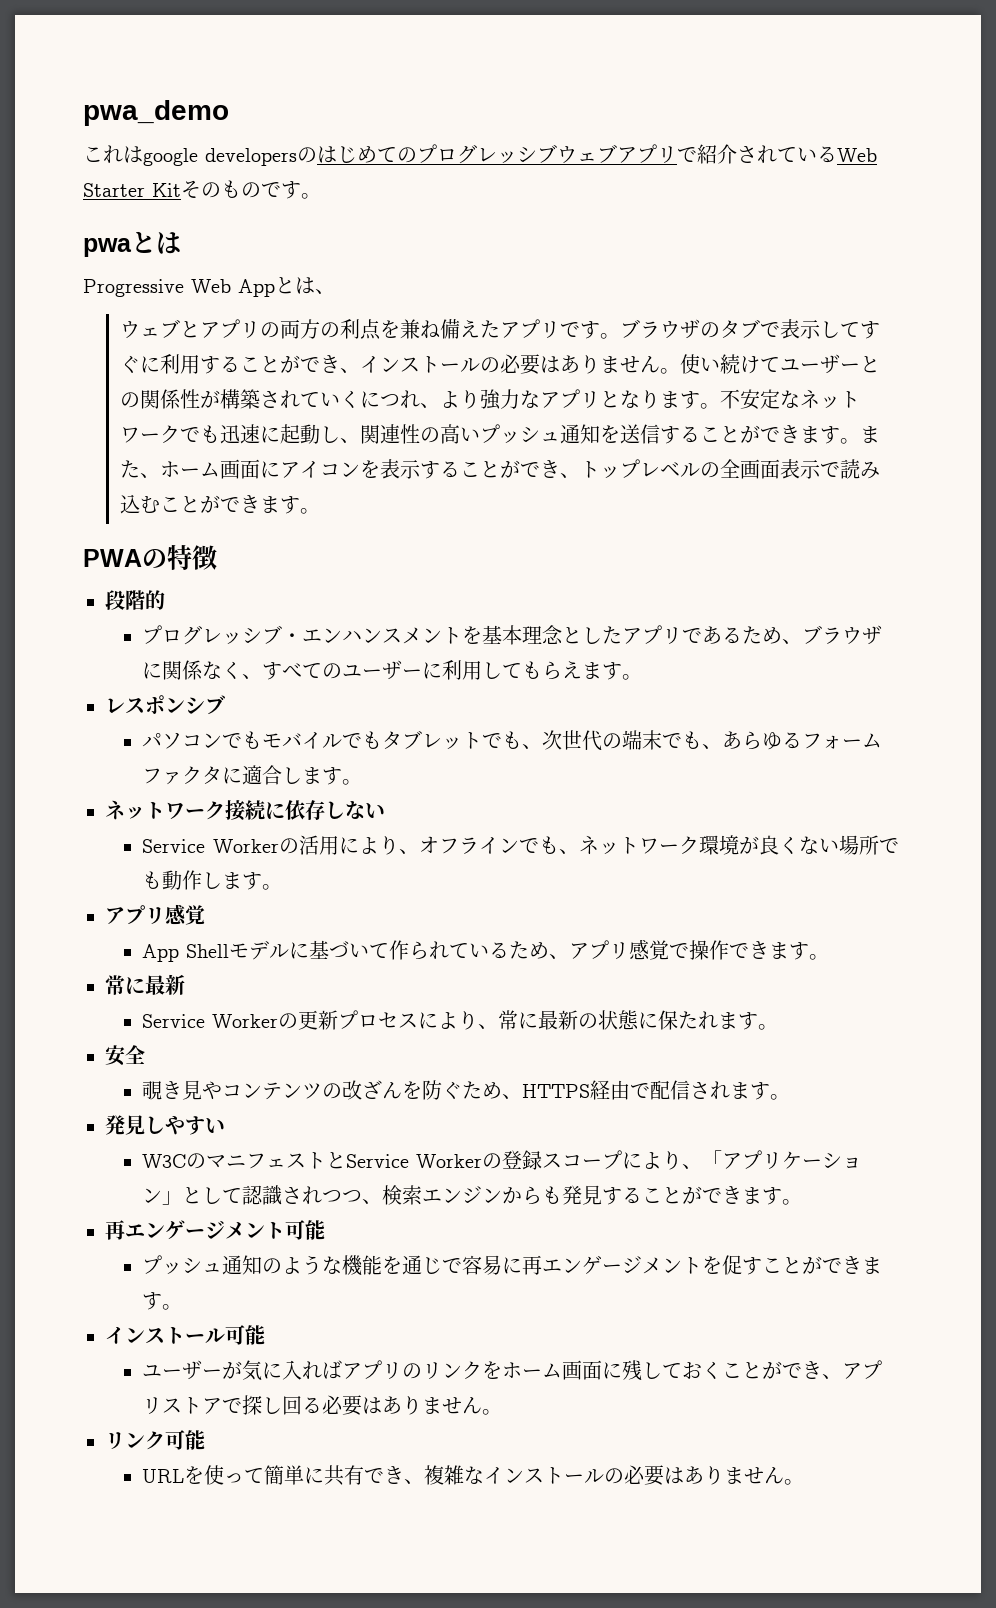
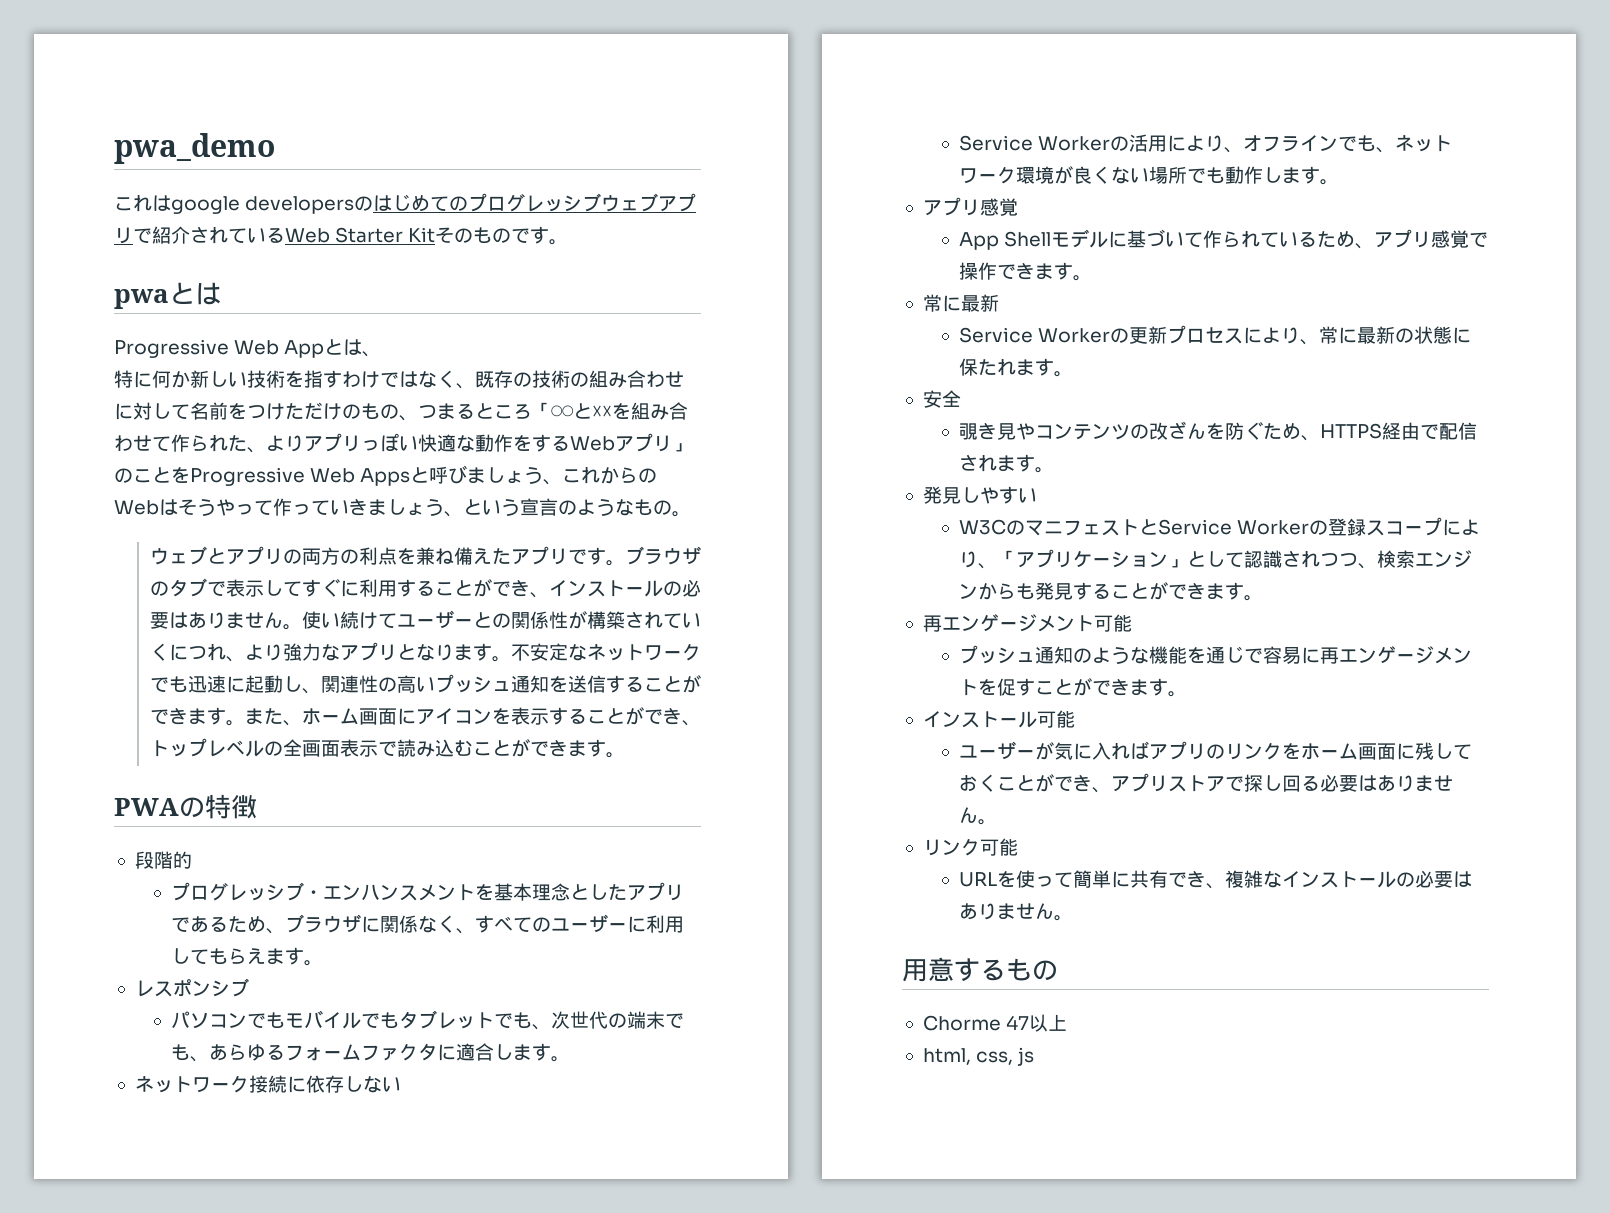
+ 特に何か新しい技術を指すわけではなく、既存の技術の組み合わせに対して名前をつけただけのもの、つまるところ「◯◯と☓☓を組み合わせて作られた、よりアプリっぽい快適な動作をするWebアプリ」のことをProgressive Web Appsと呼びましょう、これからのWebはそうやって作っていきましょう、という宣言のようなもの。
+ 用意するもの
+ Chorme 47以上
+ html, css, js

